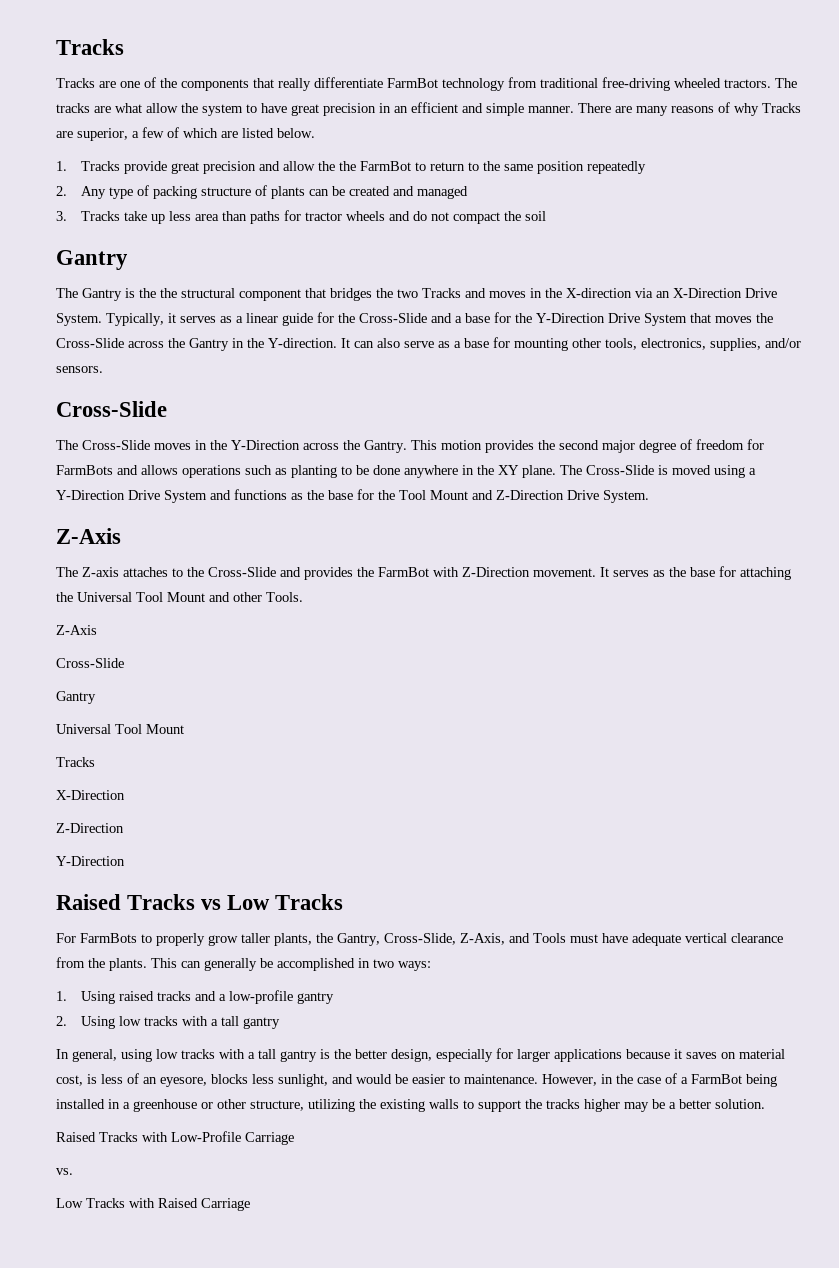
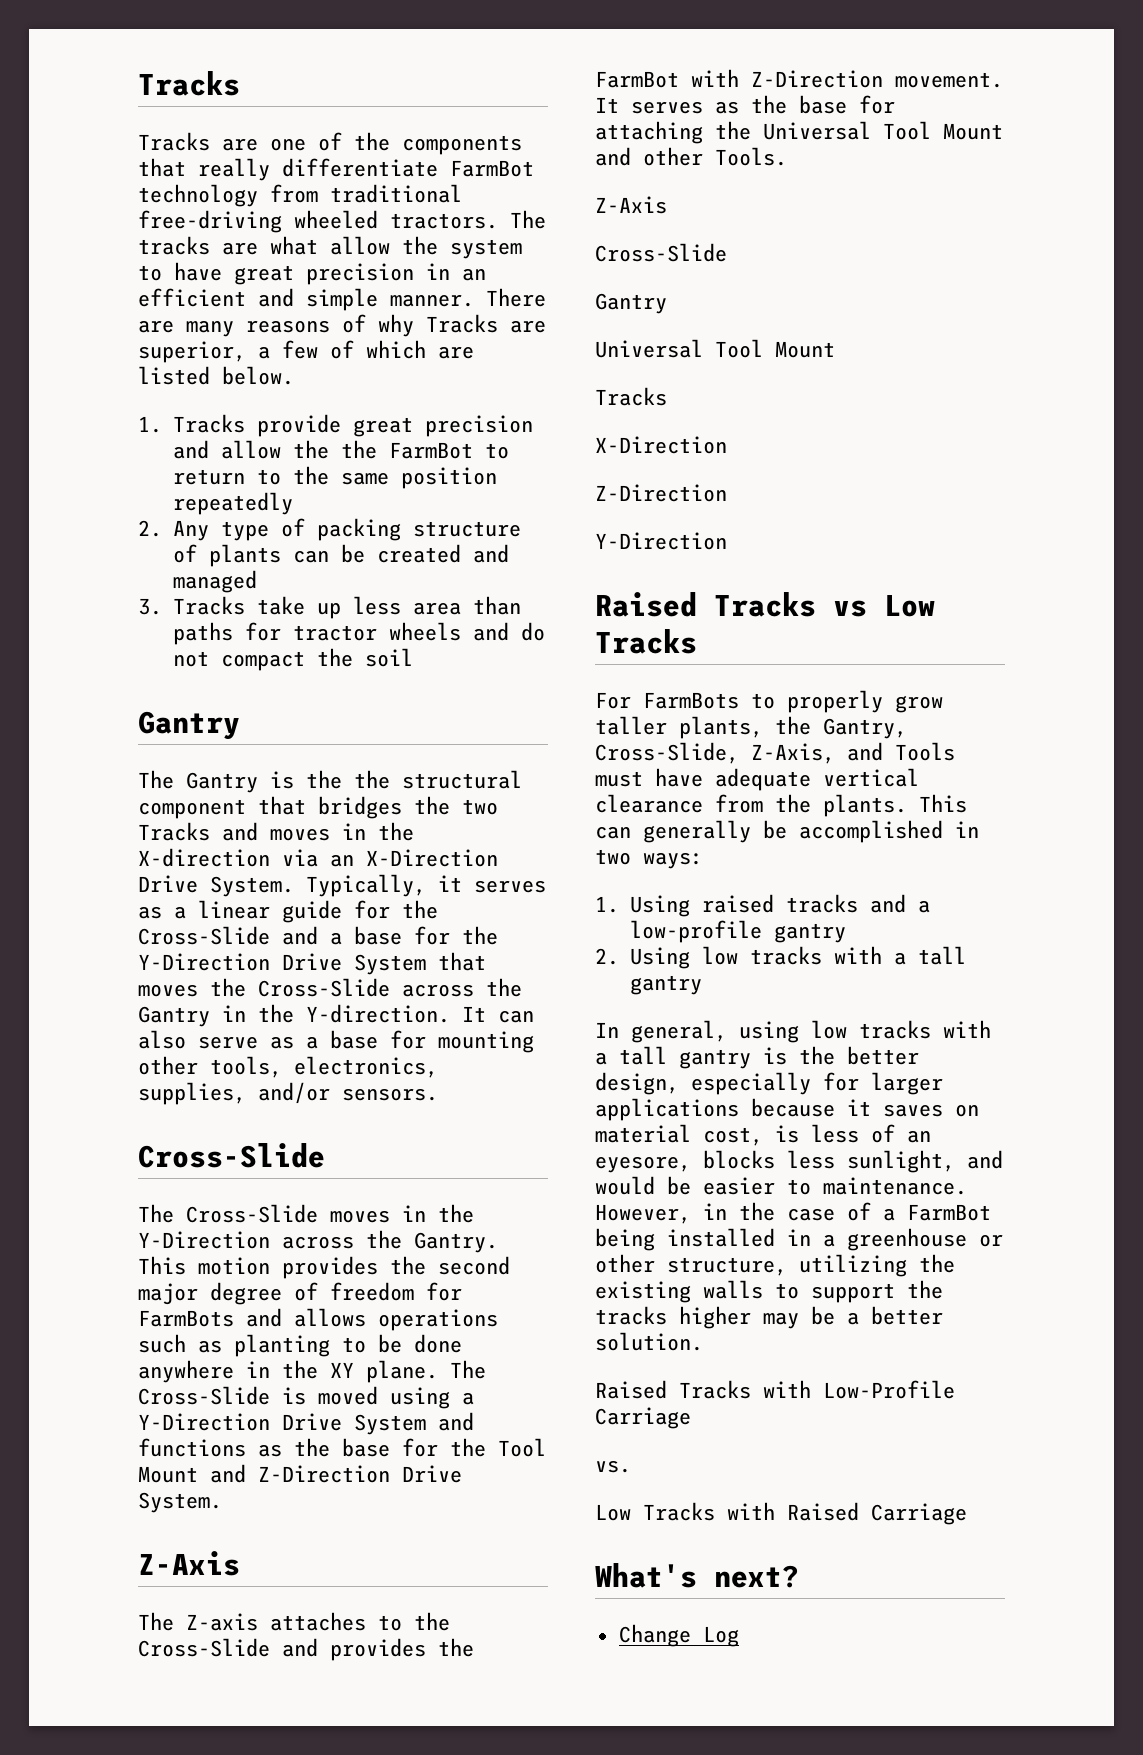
+ What's next?
+ Change Log

